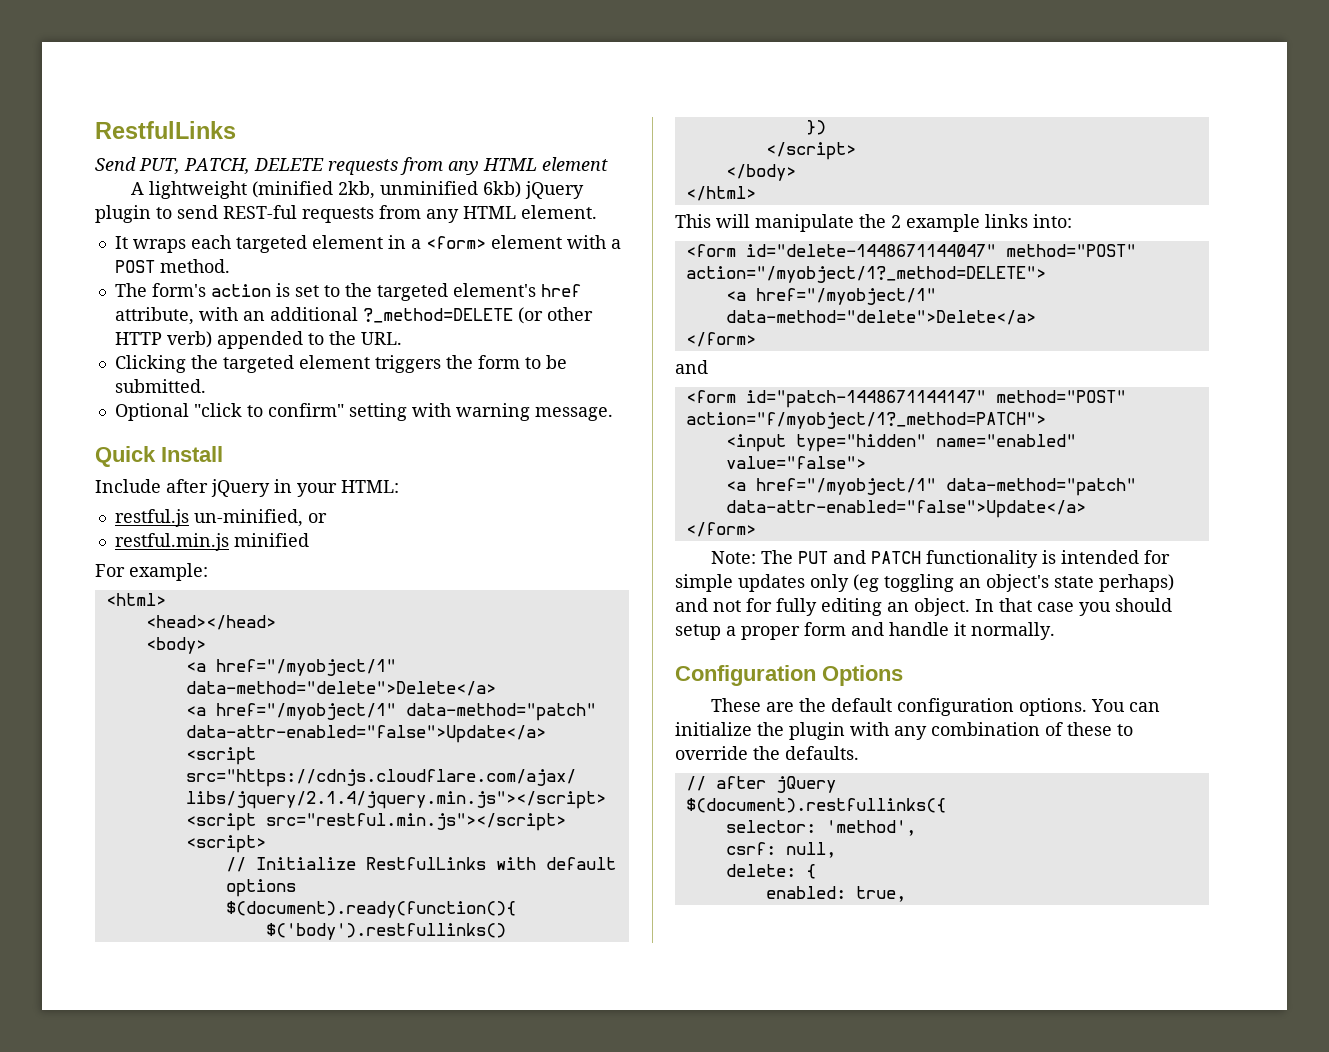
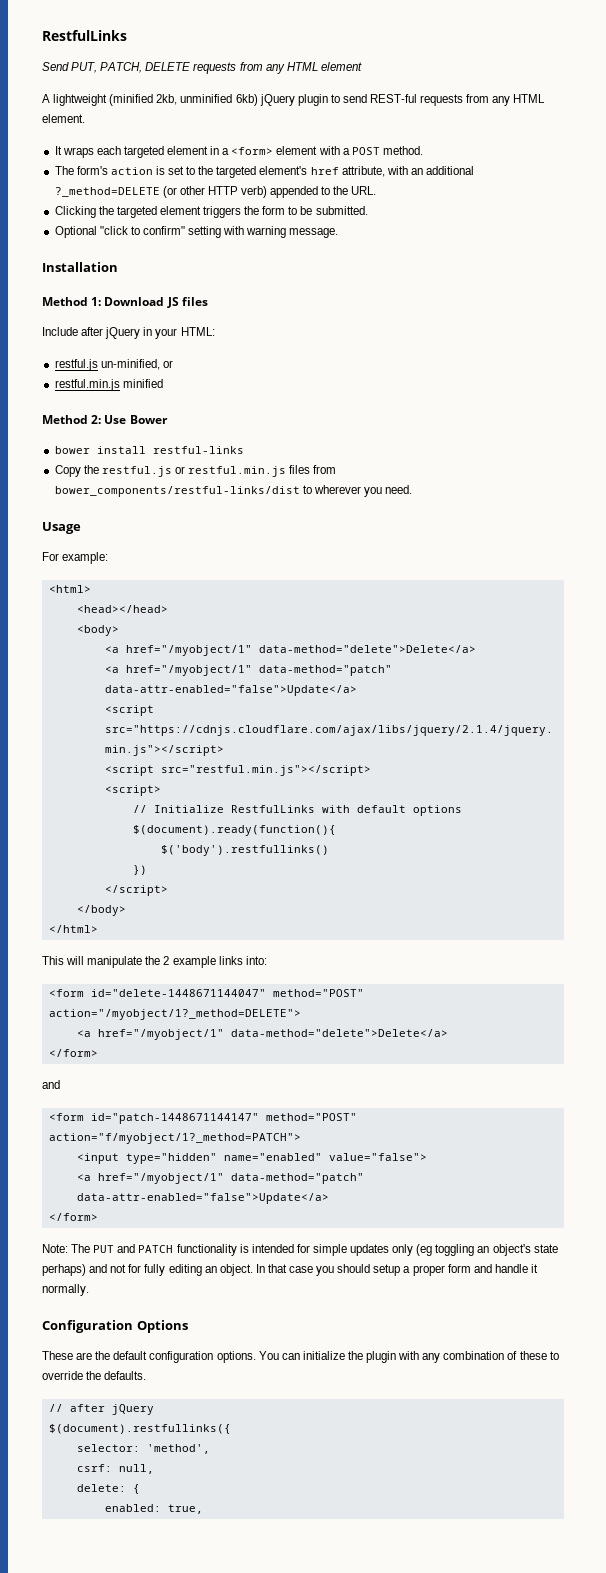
- Quick Install
+ Installation
+ Method 1: Download JS files
+ Method 2: Use Bower
+ bower install restful-links
+ Copy the restful.js or restful.min.js files from bower_components/restful-links/dist to wherever you need.
+ Usage

